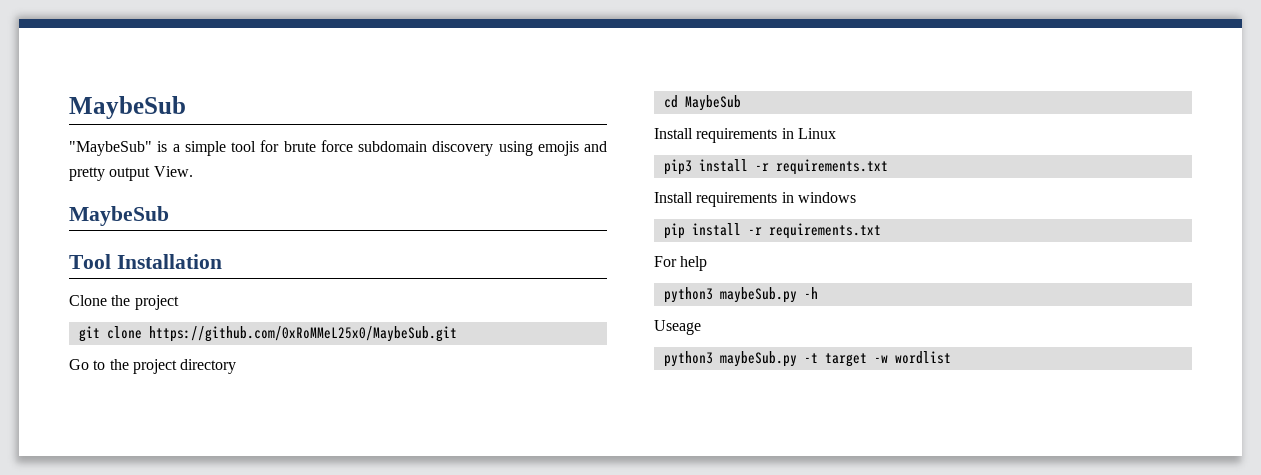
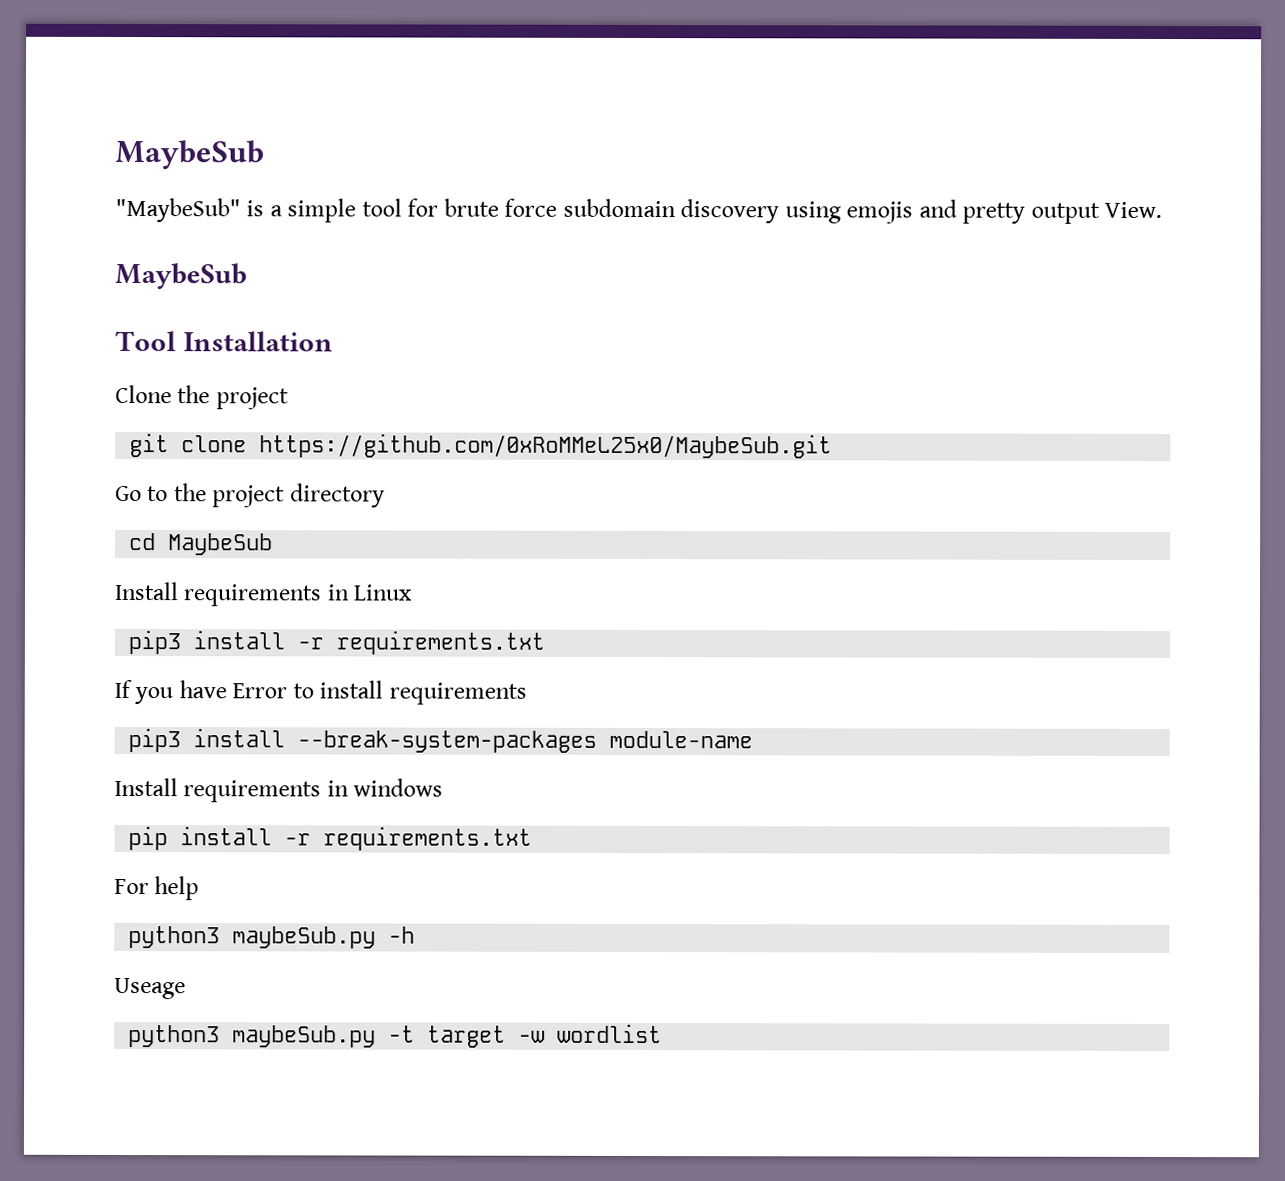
+ If you have Error to install requirements
+ pip3 install --break-system-packages module-name

